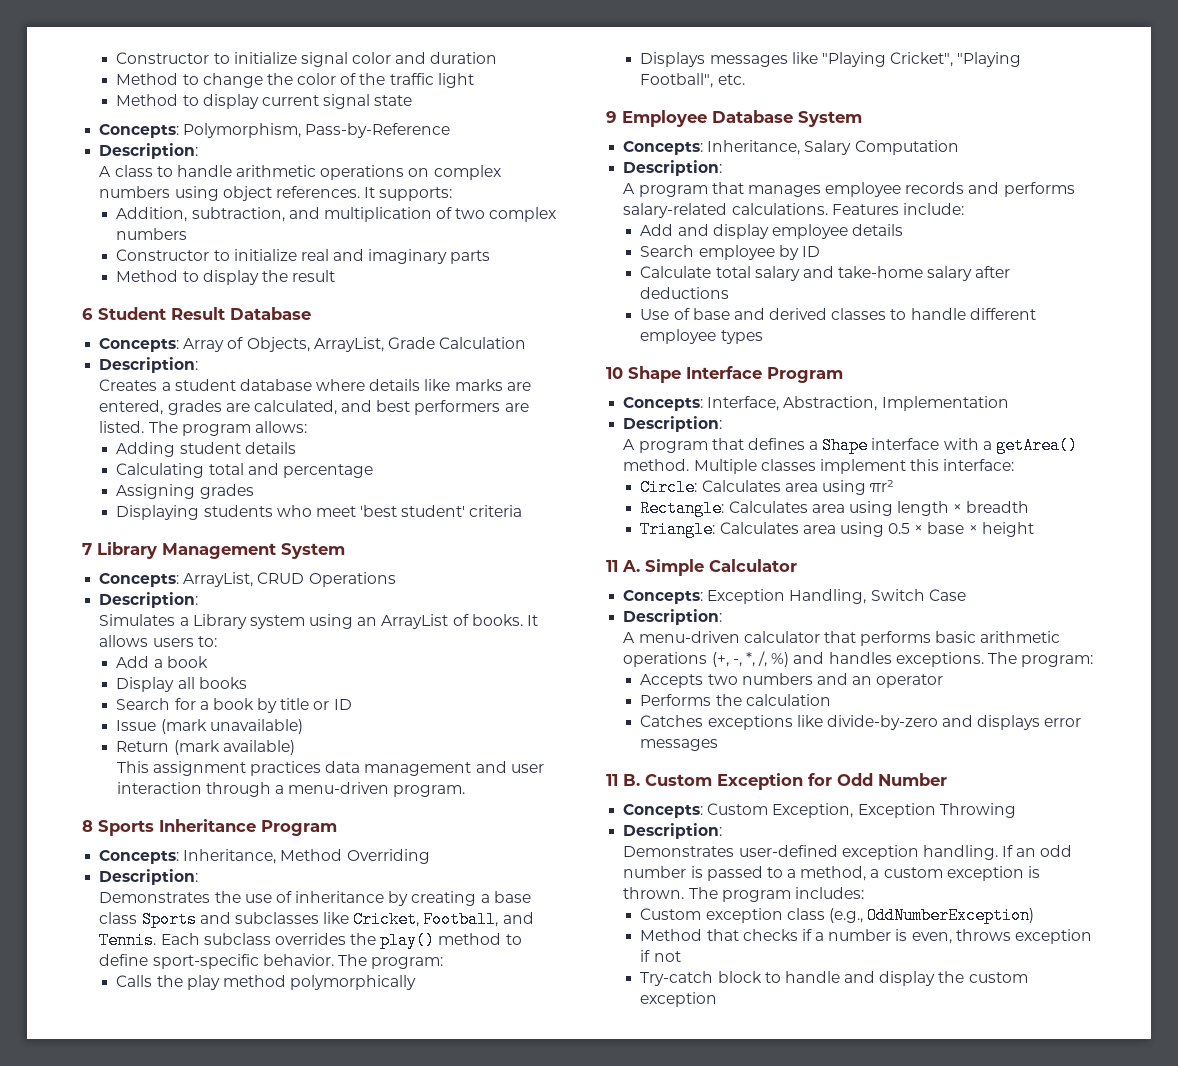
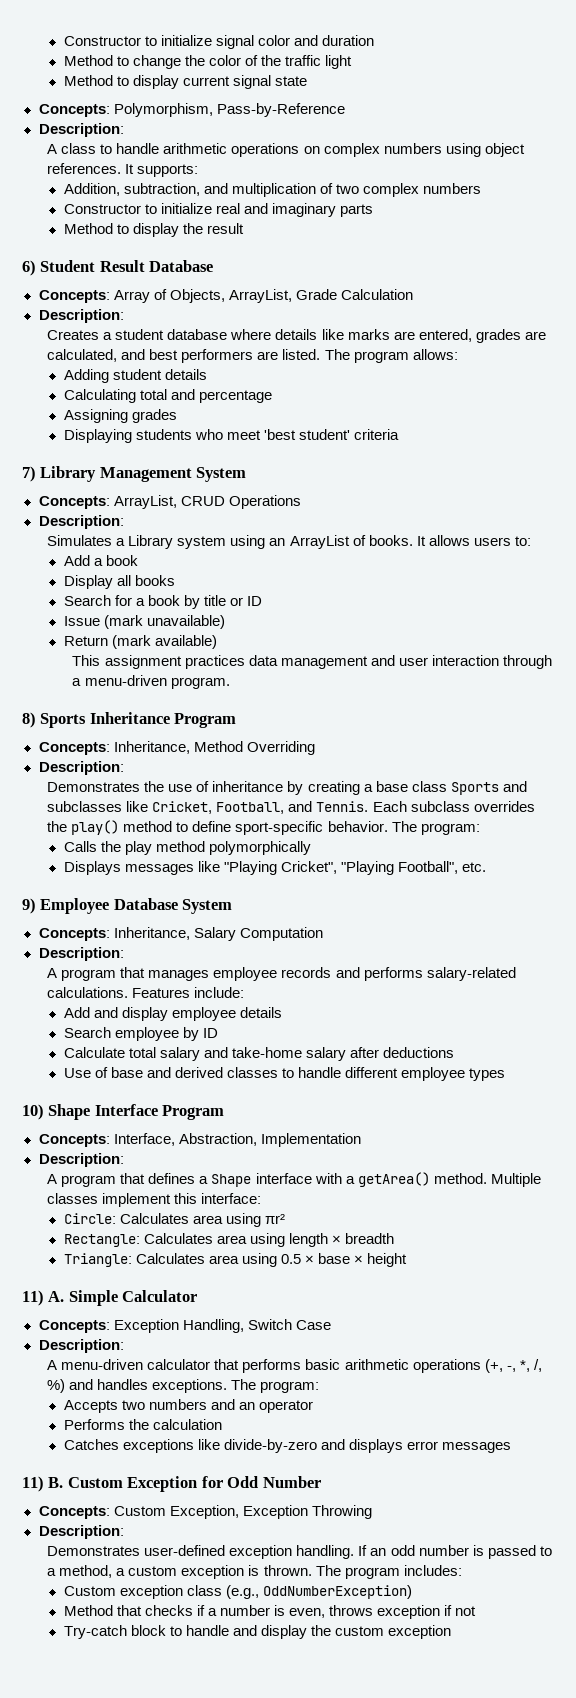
- 6 Student Result Database
+ 6) Student Result Database
- 7 Library Management System
+ 7) Library Management System
- 8 Sports Inheritance Program
+ 8) Sports Inheritance Program
- 9 Employee Database System
+ 9) Employee Database System
- 10 Shape Interface Program
+ 10) Shape Interface Program
- 11 A. Simple Calculator
+ 11) A. Simple Calculator
- 11 B. Custom Exception for Odd Number
+ 11) B. Custom Exception for Odd Number

